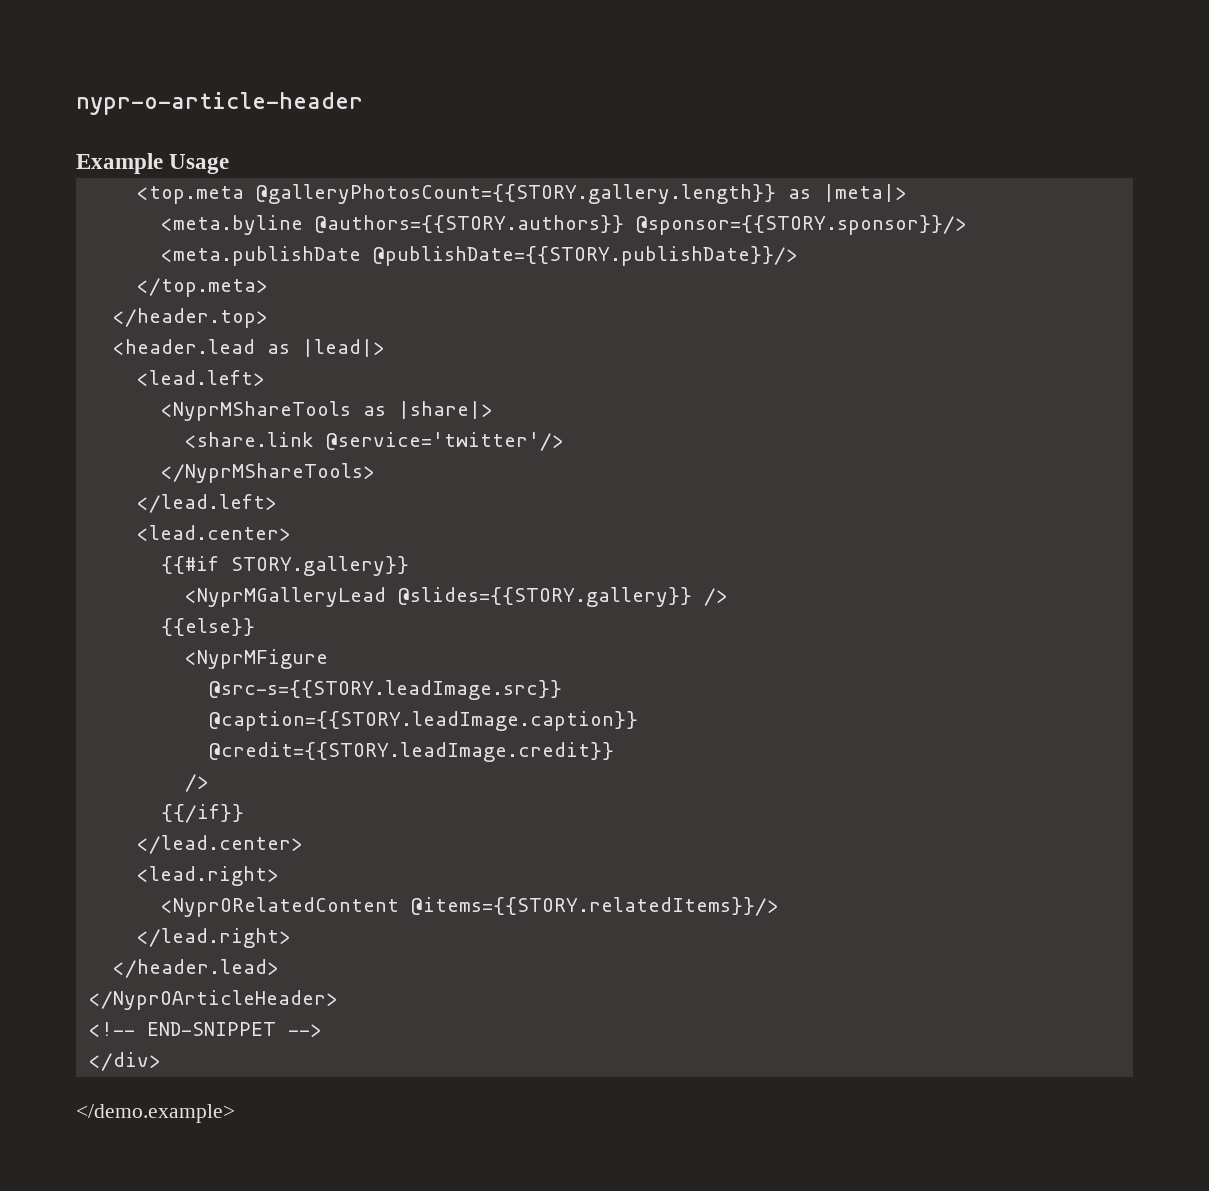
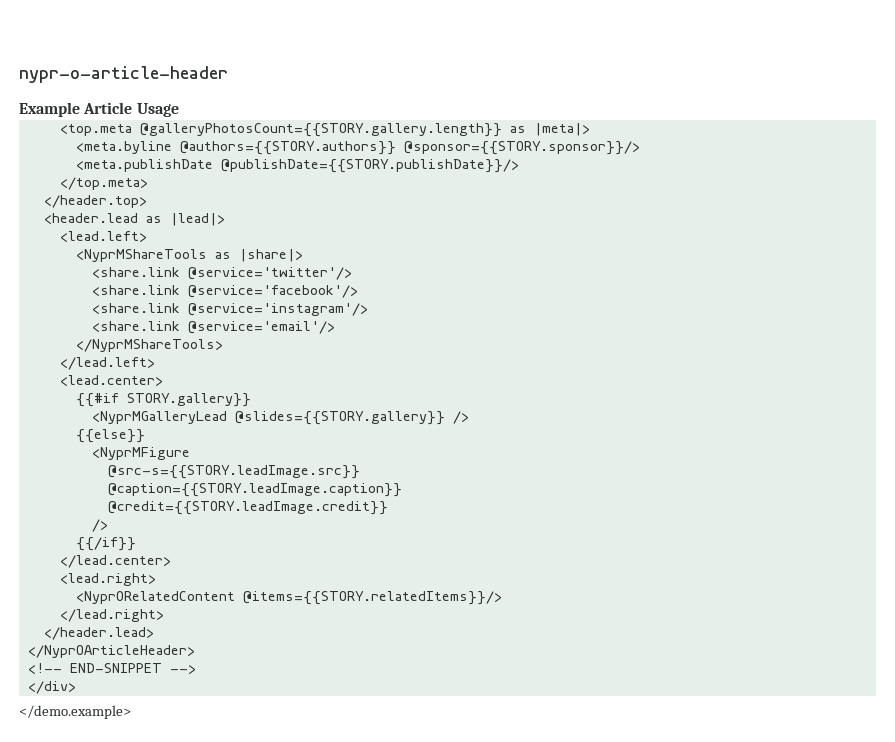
- Example Usage
+ Example Article Usage
+ <share.link @service='facebook'/>
+ <share.link @service='instagram'/>
+ <share.link @service='email'/>

